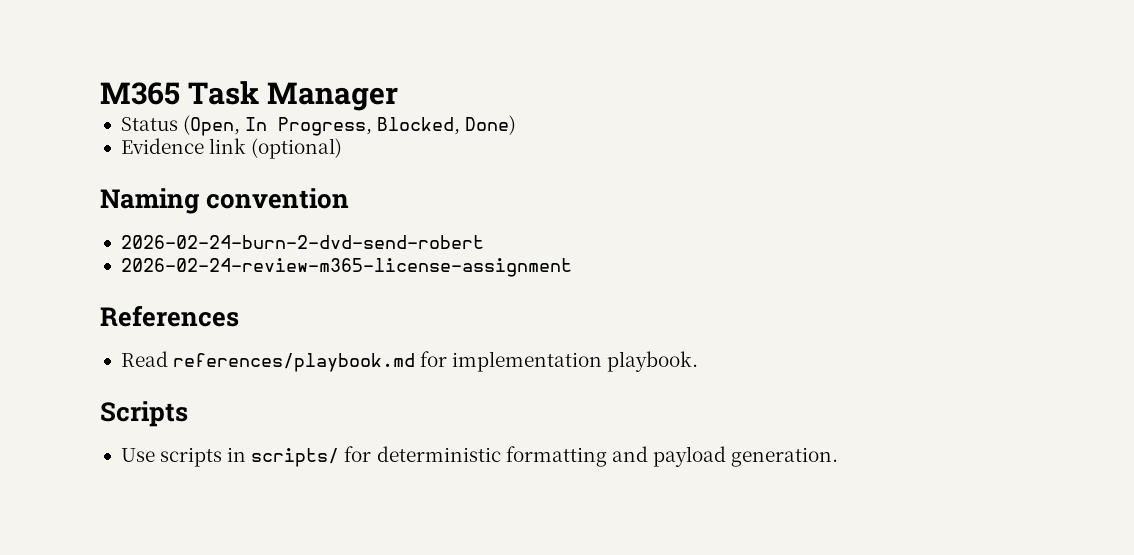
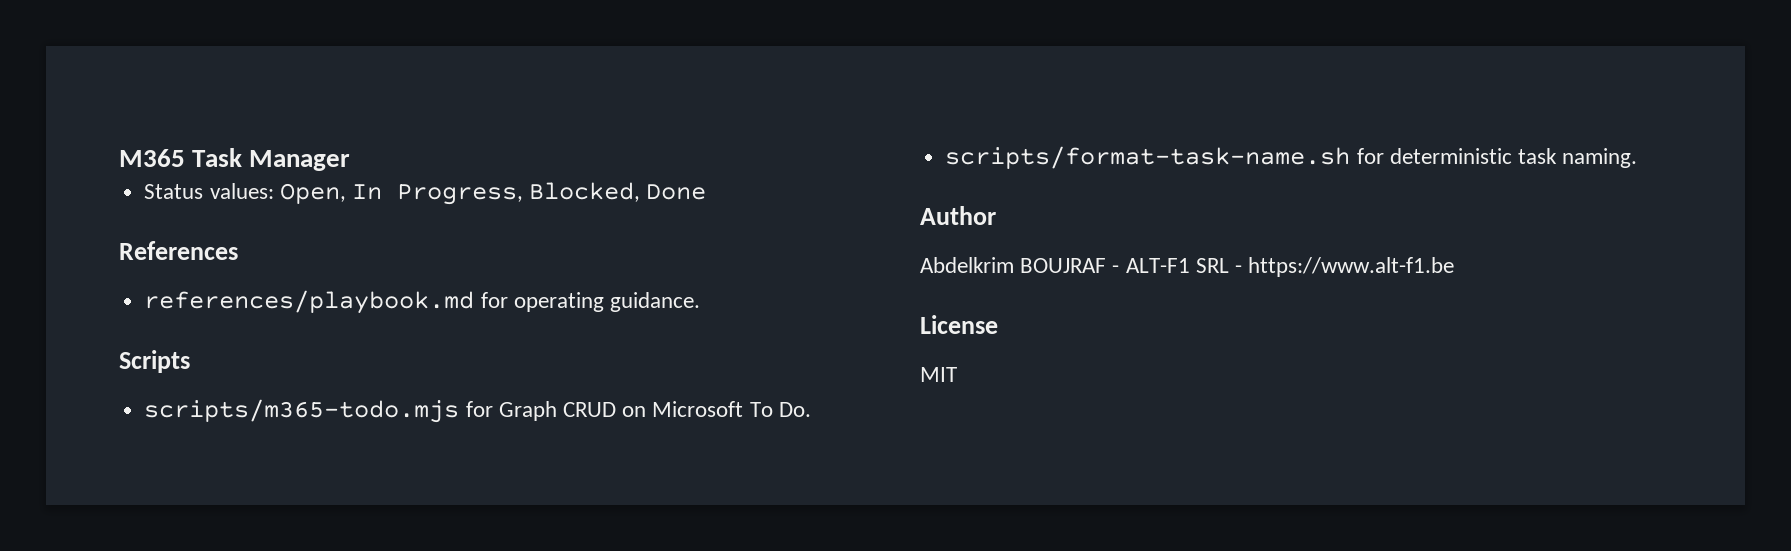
- Status (Open, In Progress, Blocked, Done)
- Evidence link (optional)
- Naming convention
- 2026-02-24-burn-2-dvd-send-robert
- 2026-02-24-review-m365-license-assignment
+ Status values: Open, In Progress, Blocked, Done
- Read references/playbook.md for implementation playbook.
+ references/playbook.md for operating guidance.
- Use scripts in scripts/ for deterministic formatting and payload generation.
+ scripts/m365-todo.mjs for Graph CRUD on Microsoft To Do.
+ scripts/format-task-name.sh for deterministic task naming.
+ Author
+ Abdelkrim BOUJRAF - ALT-F1 SRL - https://www.alt-f1.be
+ License
+ MIT

